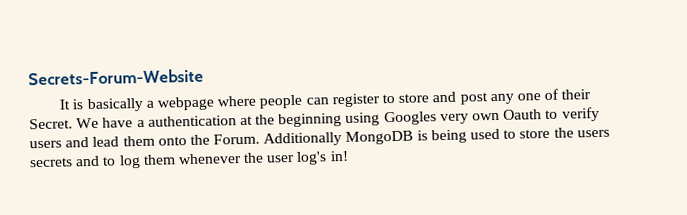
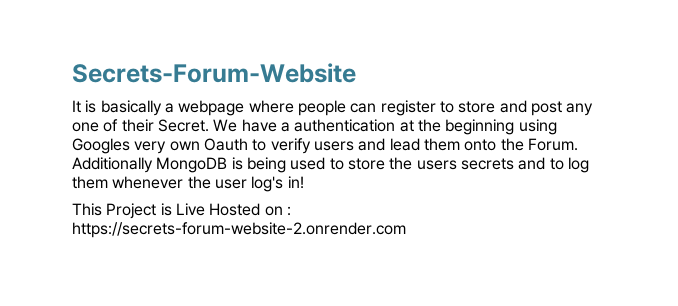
+ This Project is Live Hosted on : https://secrets-forum-website-2.onrender.com

